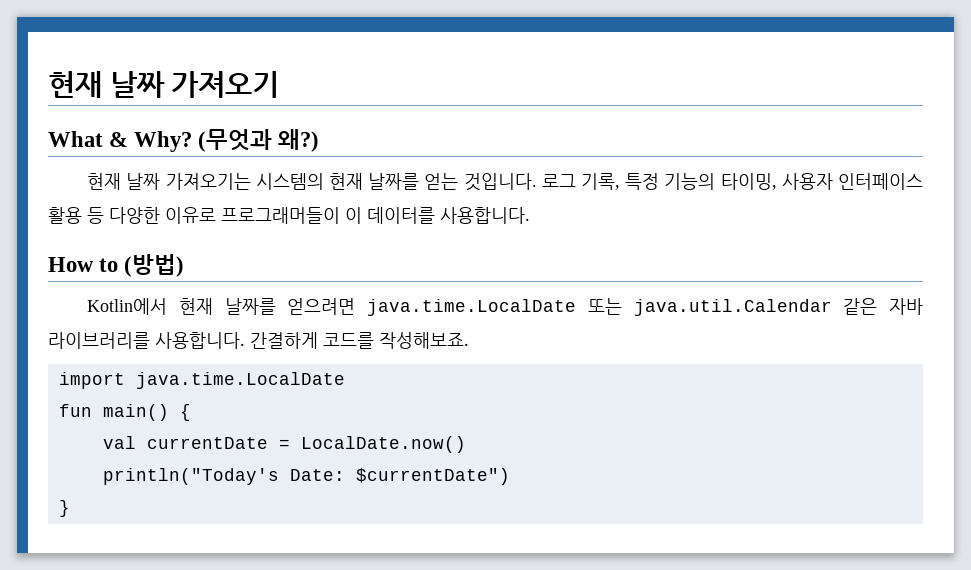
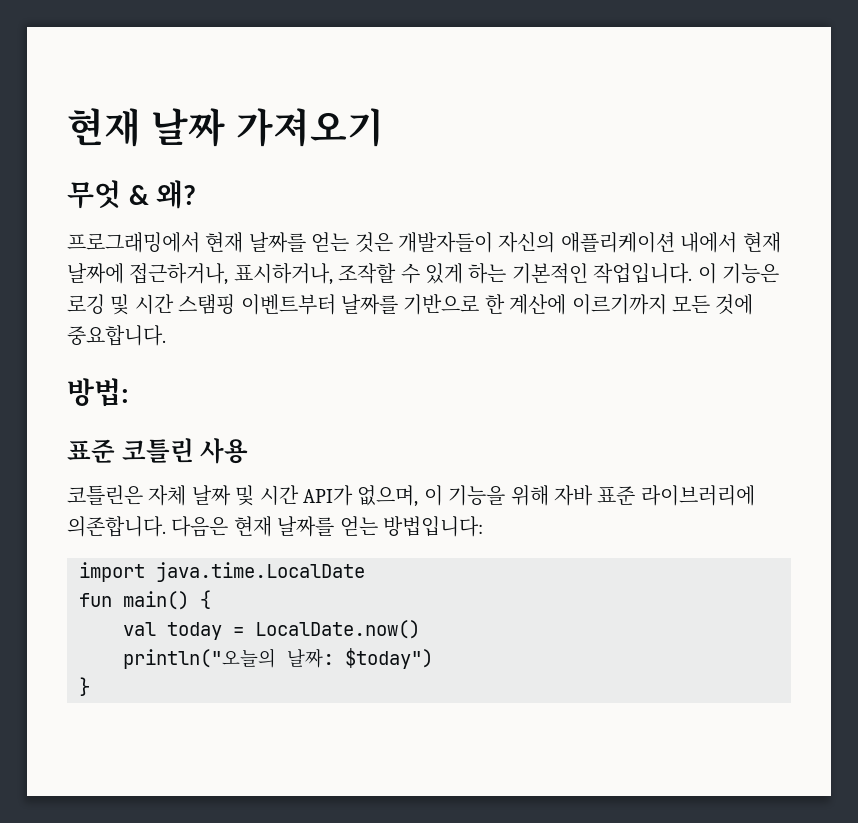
- What & Why? (무엇과 왜?)
- 현재 날짜 가져오기는 시스템의 현재 날짜를 얻는 것입니다. 로그 기록, 특정 기능의 타이밍, 사용자 인터페이스 활용 등 다양한 이유로 프로그래머들이 이 데이터를 사용합니다.
- How to (방법)
- Kotlin에서 현재 날짜를 얻으려면 java.time.LocalDate 또는 java.util.Calendar 같은 자바 라이브러리를 사용합니다. 간결하게 코드를 작성해보죠.
+ 무엇 & 왜?
+ 프로그래밍에서 현재 날짜를 얻는 것은 개발자들이 자신의 애플리케이션 내에서 현재 날짜에 접근하거나, 표시하거나, 조작할 수 있게 하는 기본적인 작업입니다. 이 기능은 로깅 및 시간 스탬핑 이벤트부터 날짜를 기반으로 한 계산에 이르기까지 모든 것에 중요합니다.
+ 방법:
+ 표준 코틀린 사용
+ 코틀린은 자체 날짜 및 시간 API가 없으며, 이 기능을 위해 자바 표준 라이브러리에 의존합니다. 다음은 현재 날짜를 얻는 방법입니다:
- val currentDate = LocalDate.now()
+ val today = LocalDate.now()
- println("Today's Date: $currentDate")
+ println("오늘의 날짜: $today")

